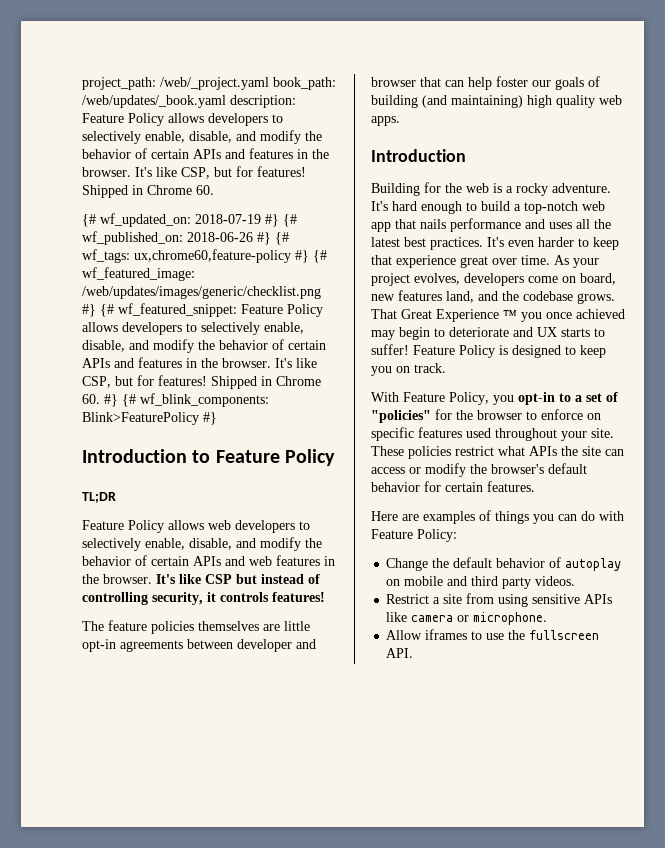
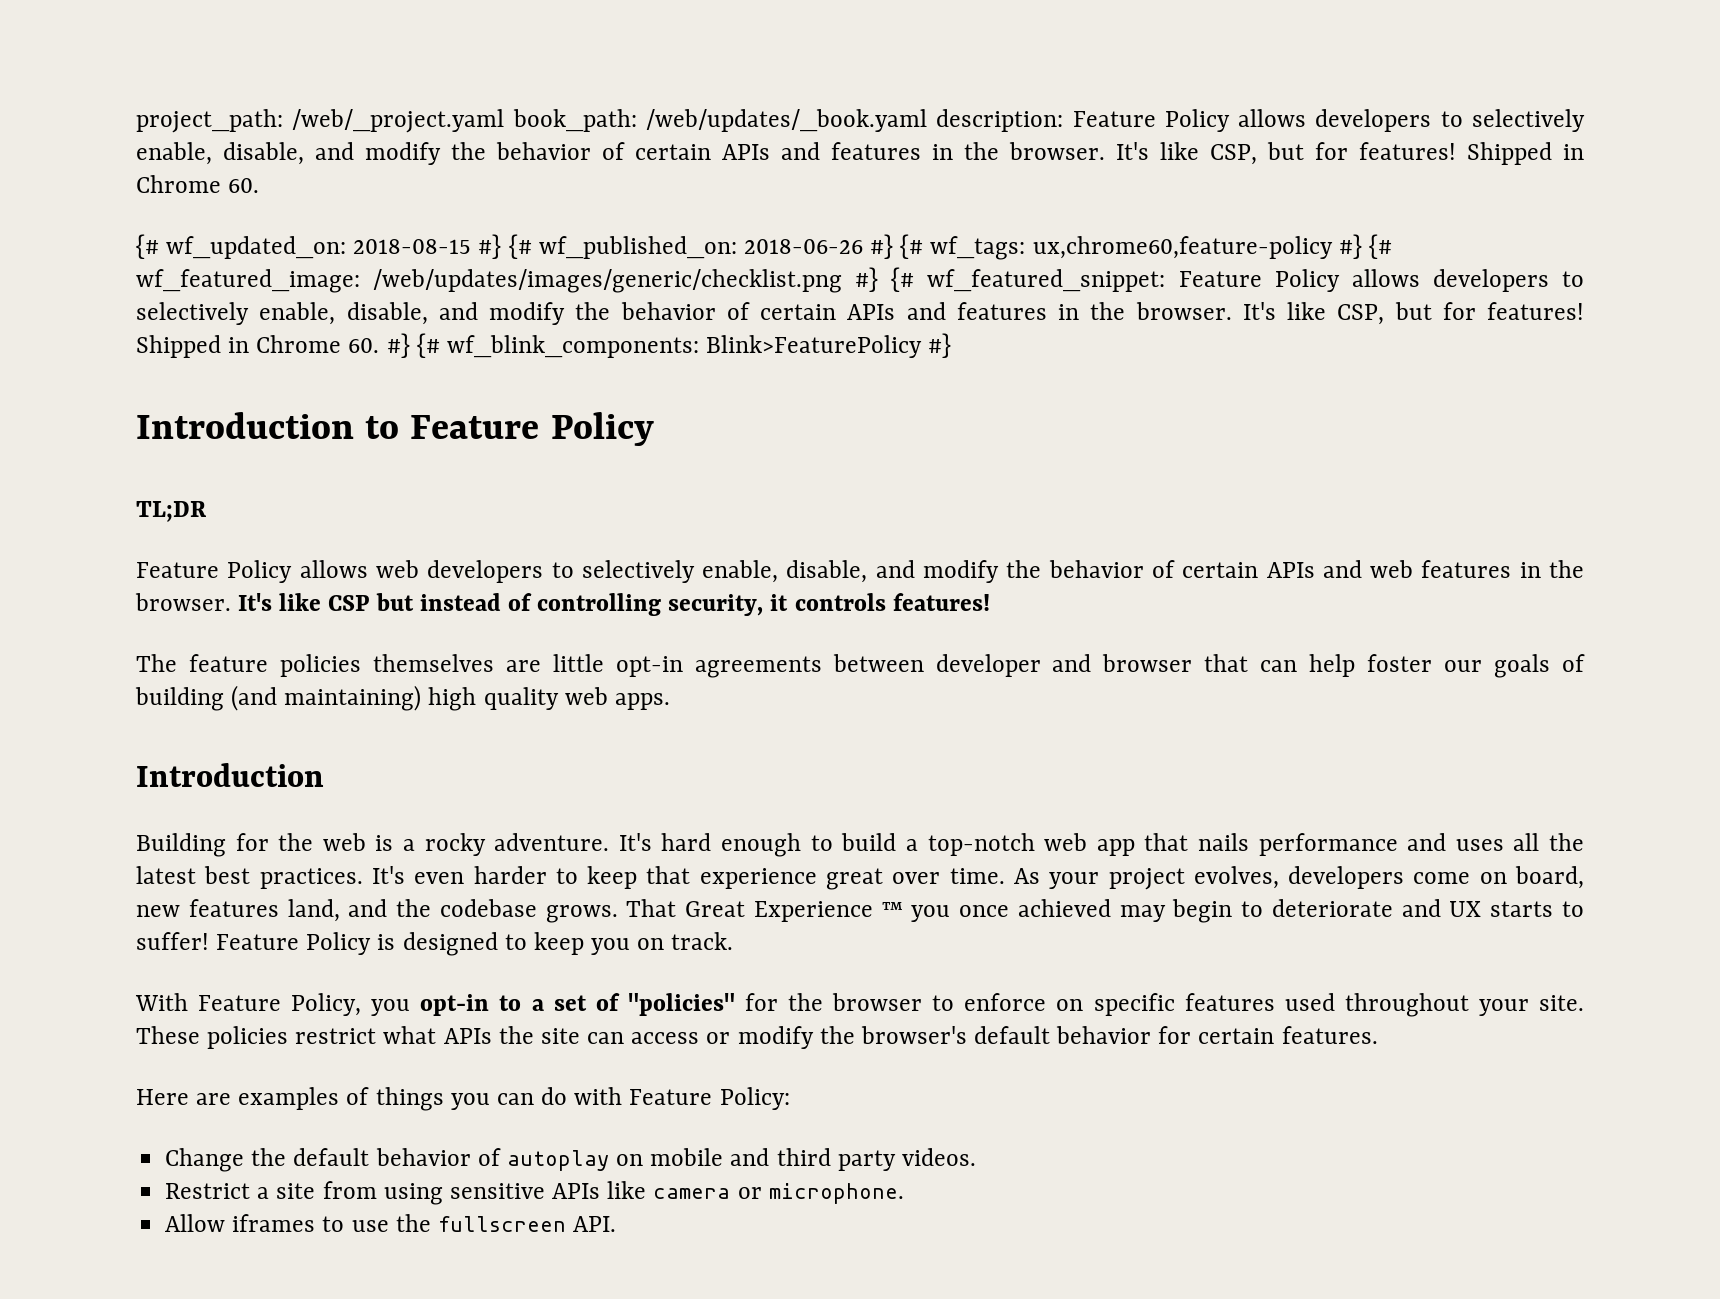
- {# wf_updated_on: 2018-07-19 #} {# wf_published_on: 2018-06-26 #} {# wf_tags: ux,chrome60,feature-policy #} {# wf_featured_image: /web/updates/images/generic/checklist.png #} {# wf_featured_snippet: Feature Policy allows developers to selectively enable, disable, and modify the behavior of certain APIs and features in the browser.
+ {# wf_updated_on: 2018-08-15 #} {# wf_published_on: 2018-06-26 #} {# wf_tags: ux,chrome60,feature-policy #} {# wf_featured_image: /web/updates/images/generic/checklist.png #} {# wf_featured_snippet: Feature Policy allows developers to selectively enable, disable, and modify the behavior of certain APIs and features in the browser.

